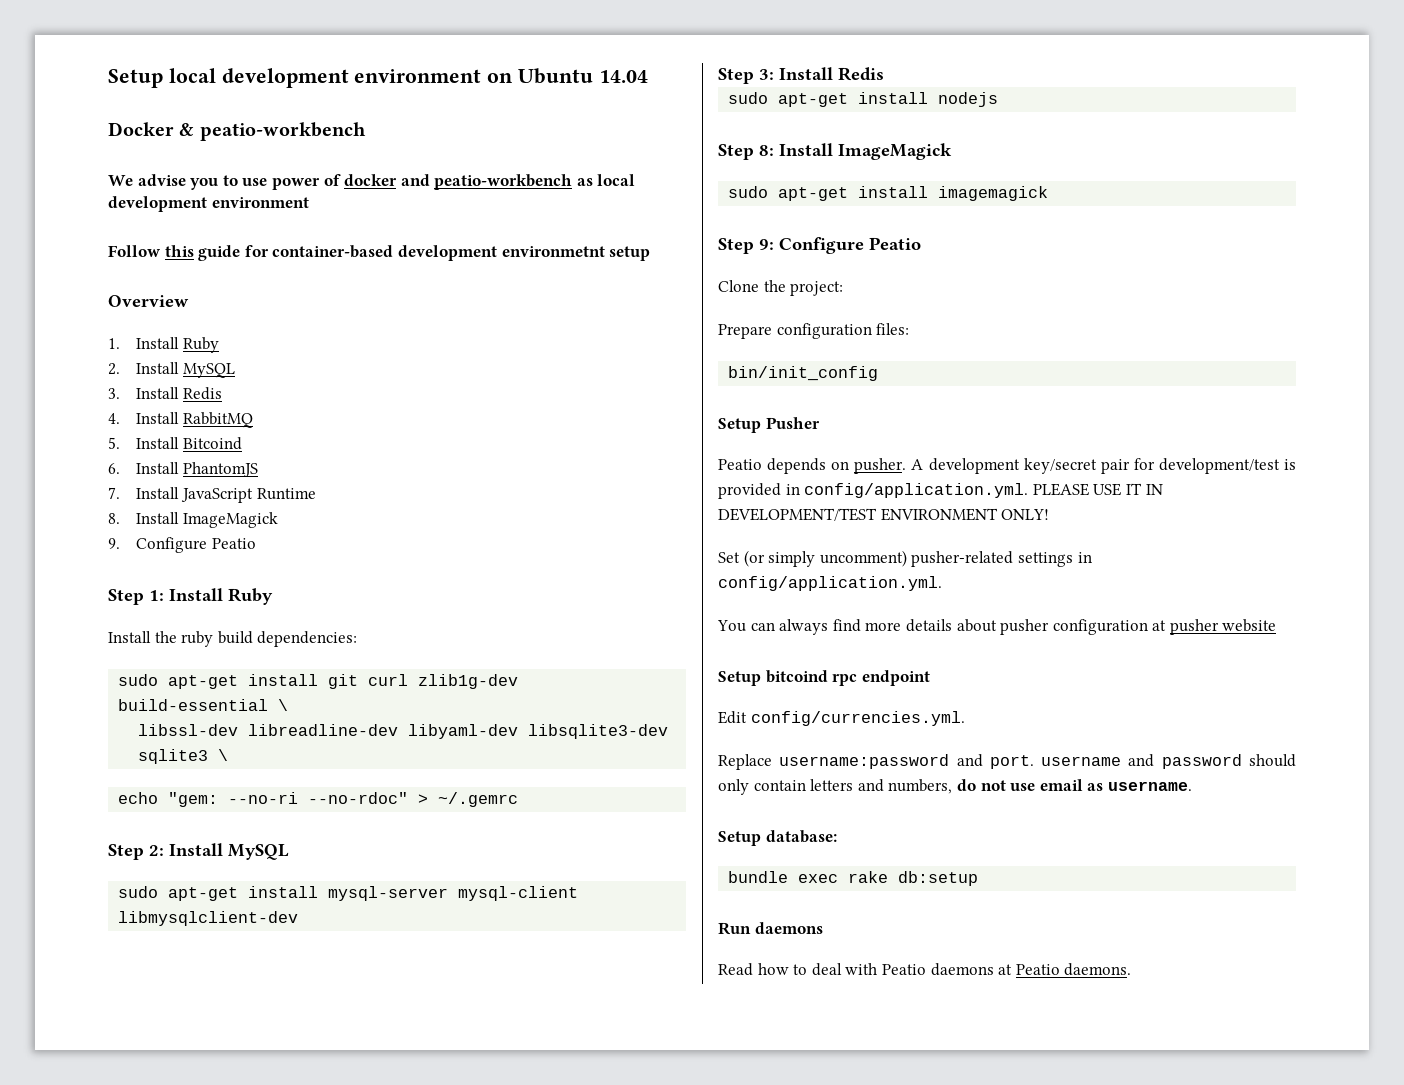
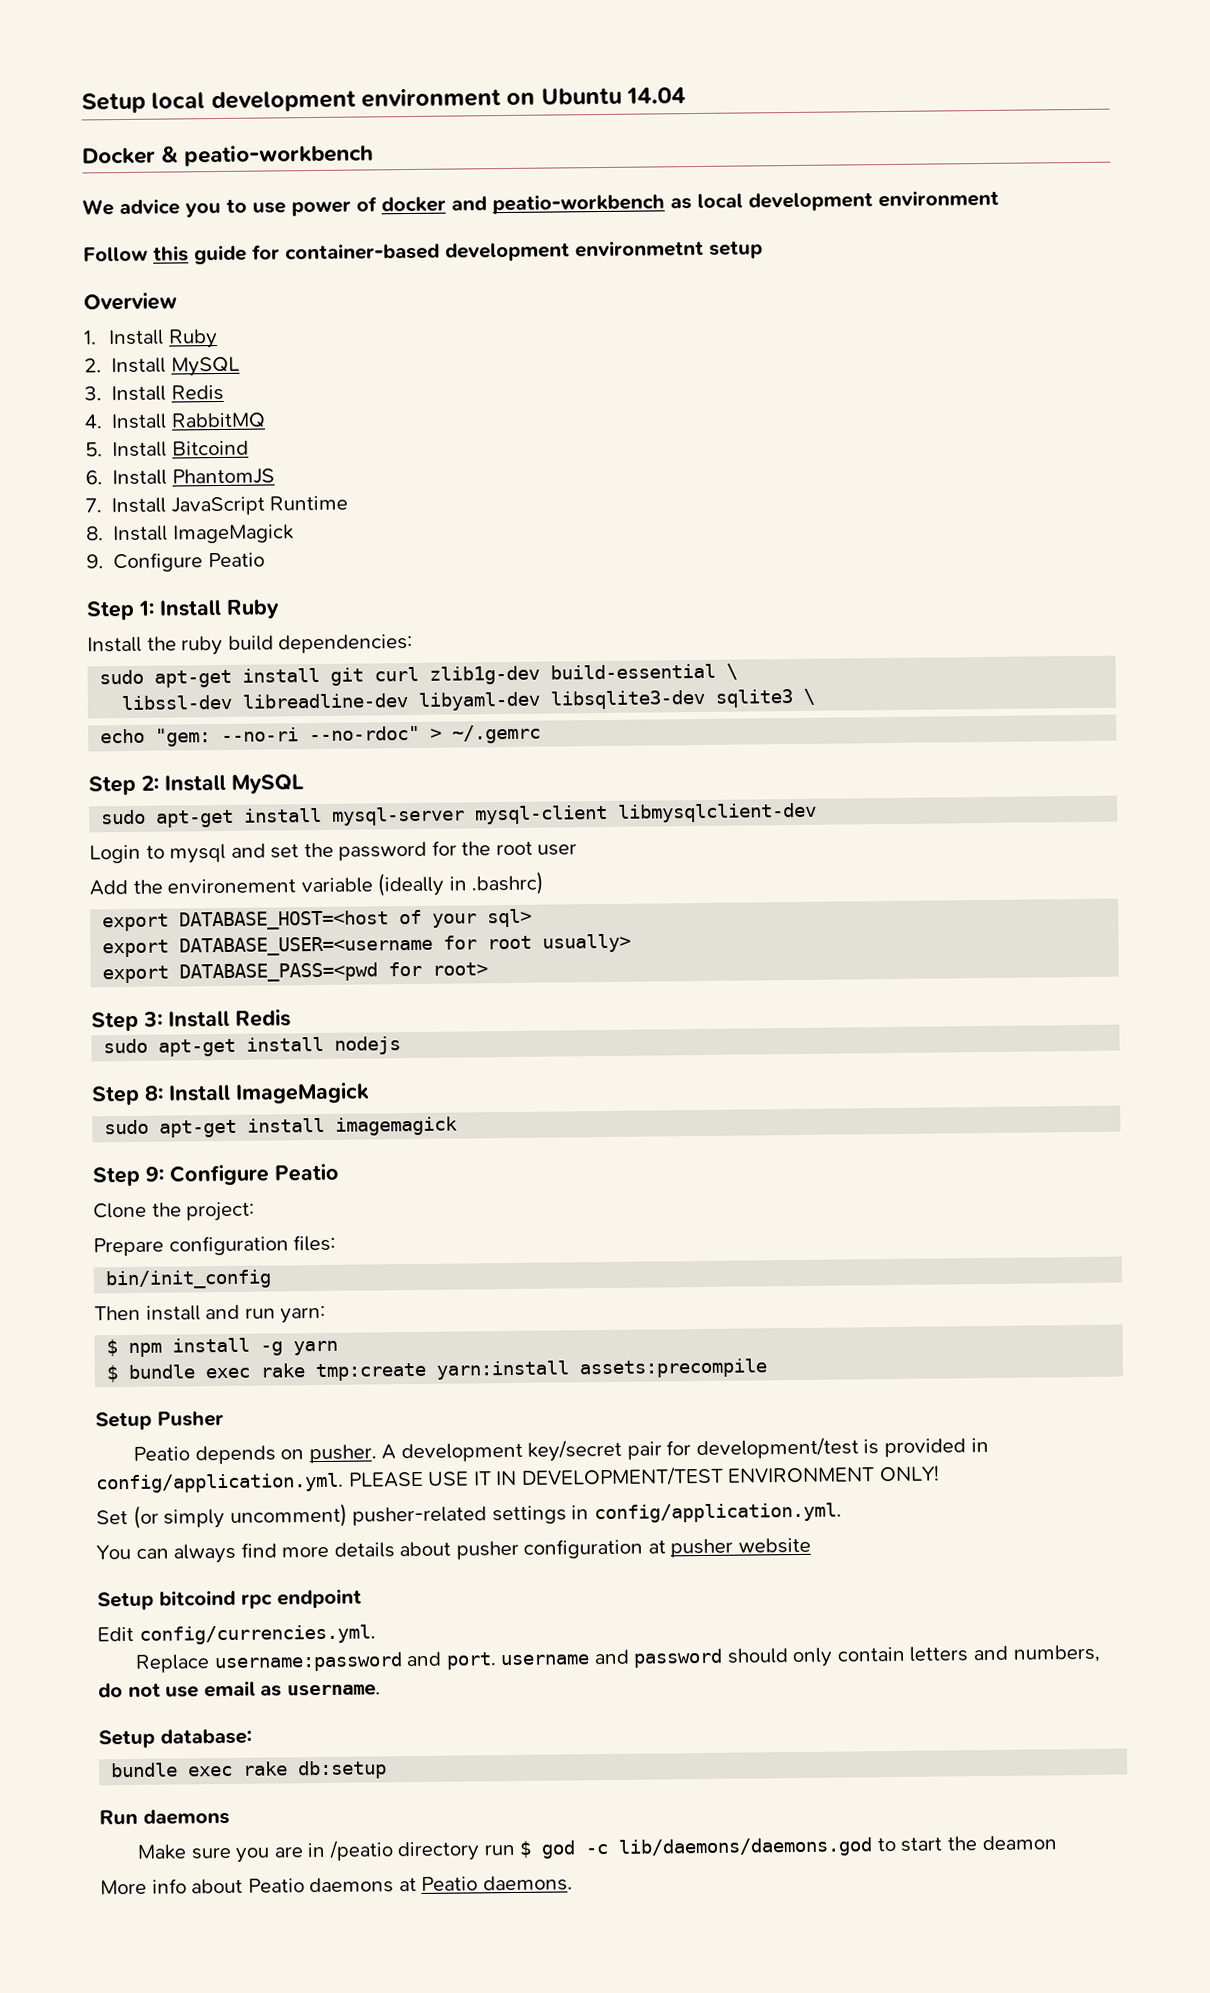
- We advise you to use power of docker and peatio-workbench as local development environment
+ We advice you to use power of docker and peatio-workbench as local development environment
+ Login to mysql and set the password for the root user
+ Add the environement variable (ideally in .bashrc)
+ export DATABASE_HOST=<host of your sql>
+ export DATABASE_USER=<username for root usually>
+ export DATABASE_PASS=<pwd for root>
+ Then install and run yarn:
+ $ npm install -g yarn
+ $ bundle exec rake tmp:create yarn:install assets:precompile
- Read how to deal with Peatio daemons at Peatio daemons.
+ Make sure you are in /peatio directory run $ god -c lib/daemons/daemons.god to start the deamon
+ More info about Peatio daemons at Peatio daemons.

